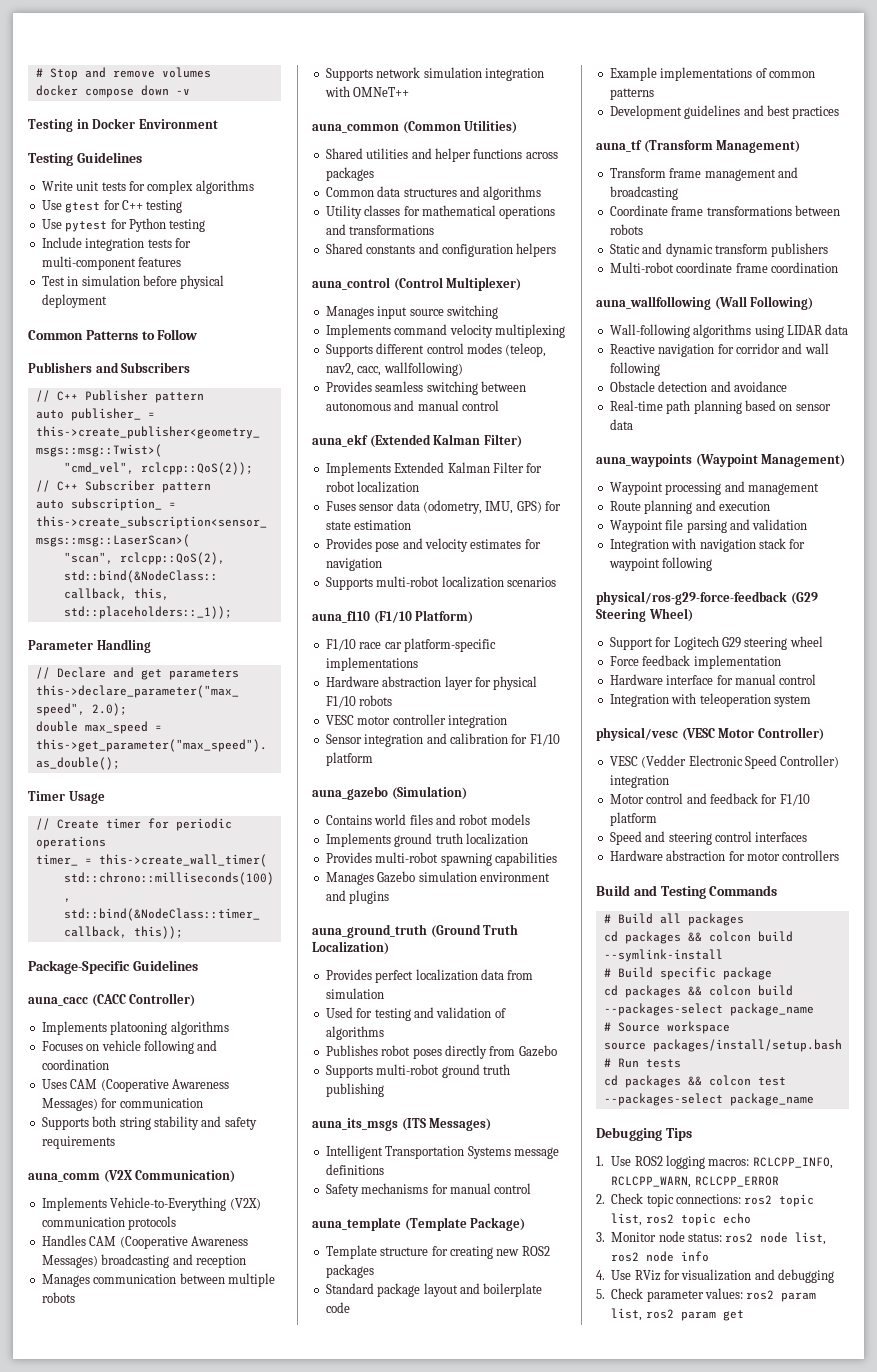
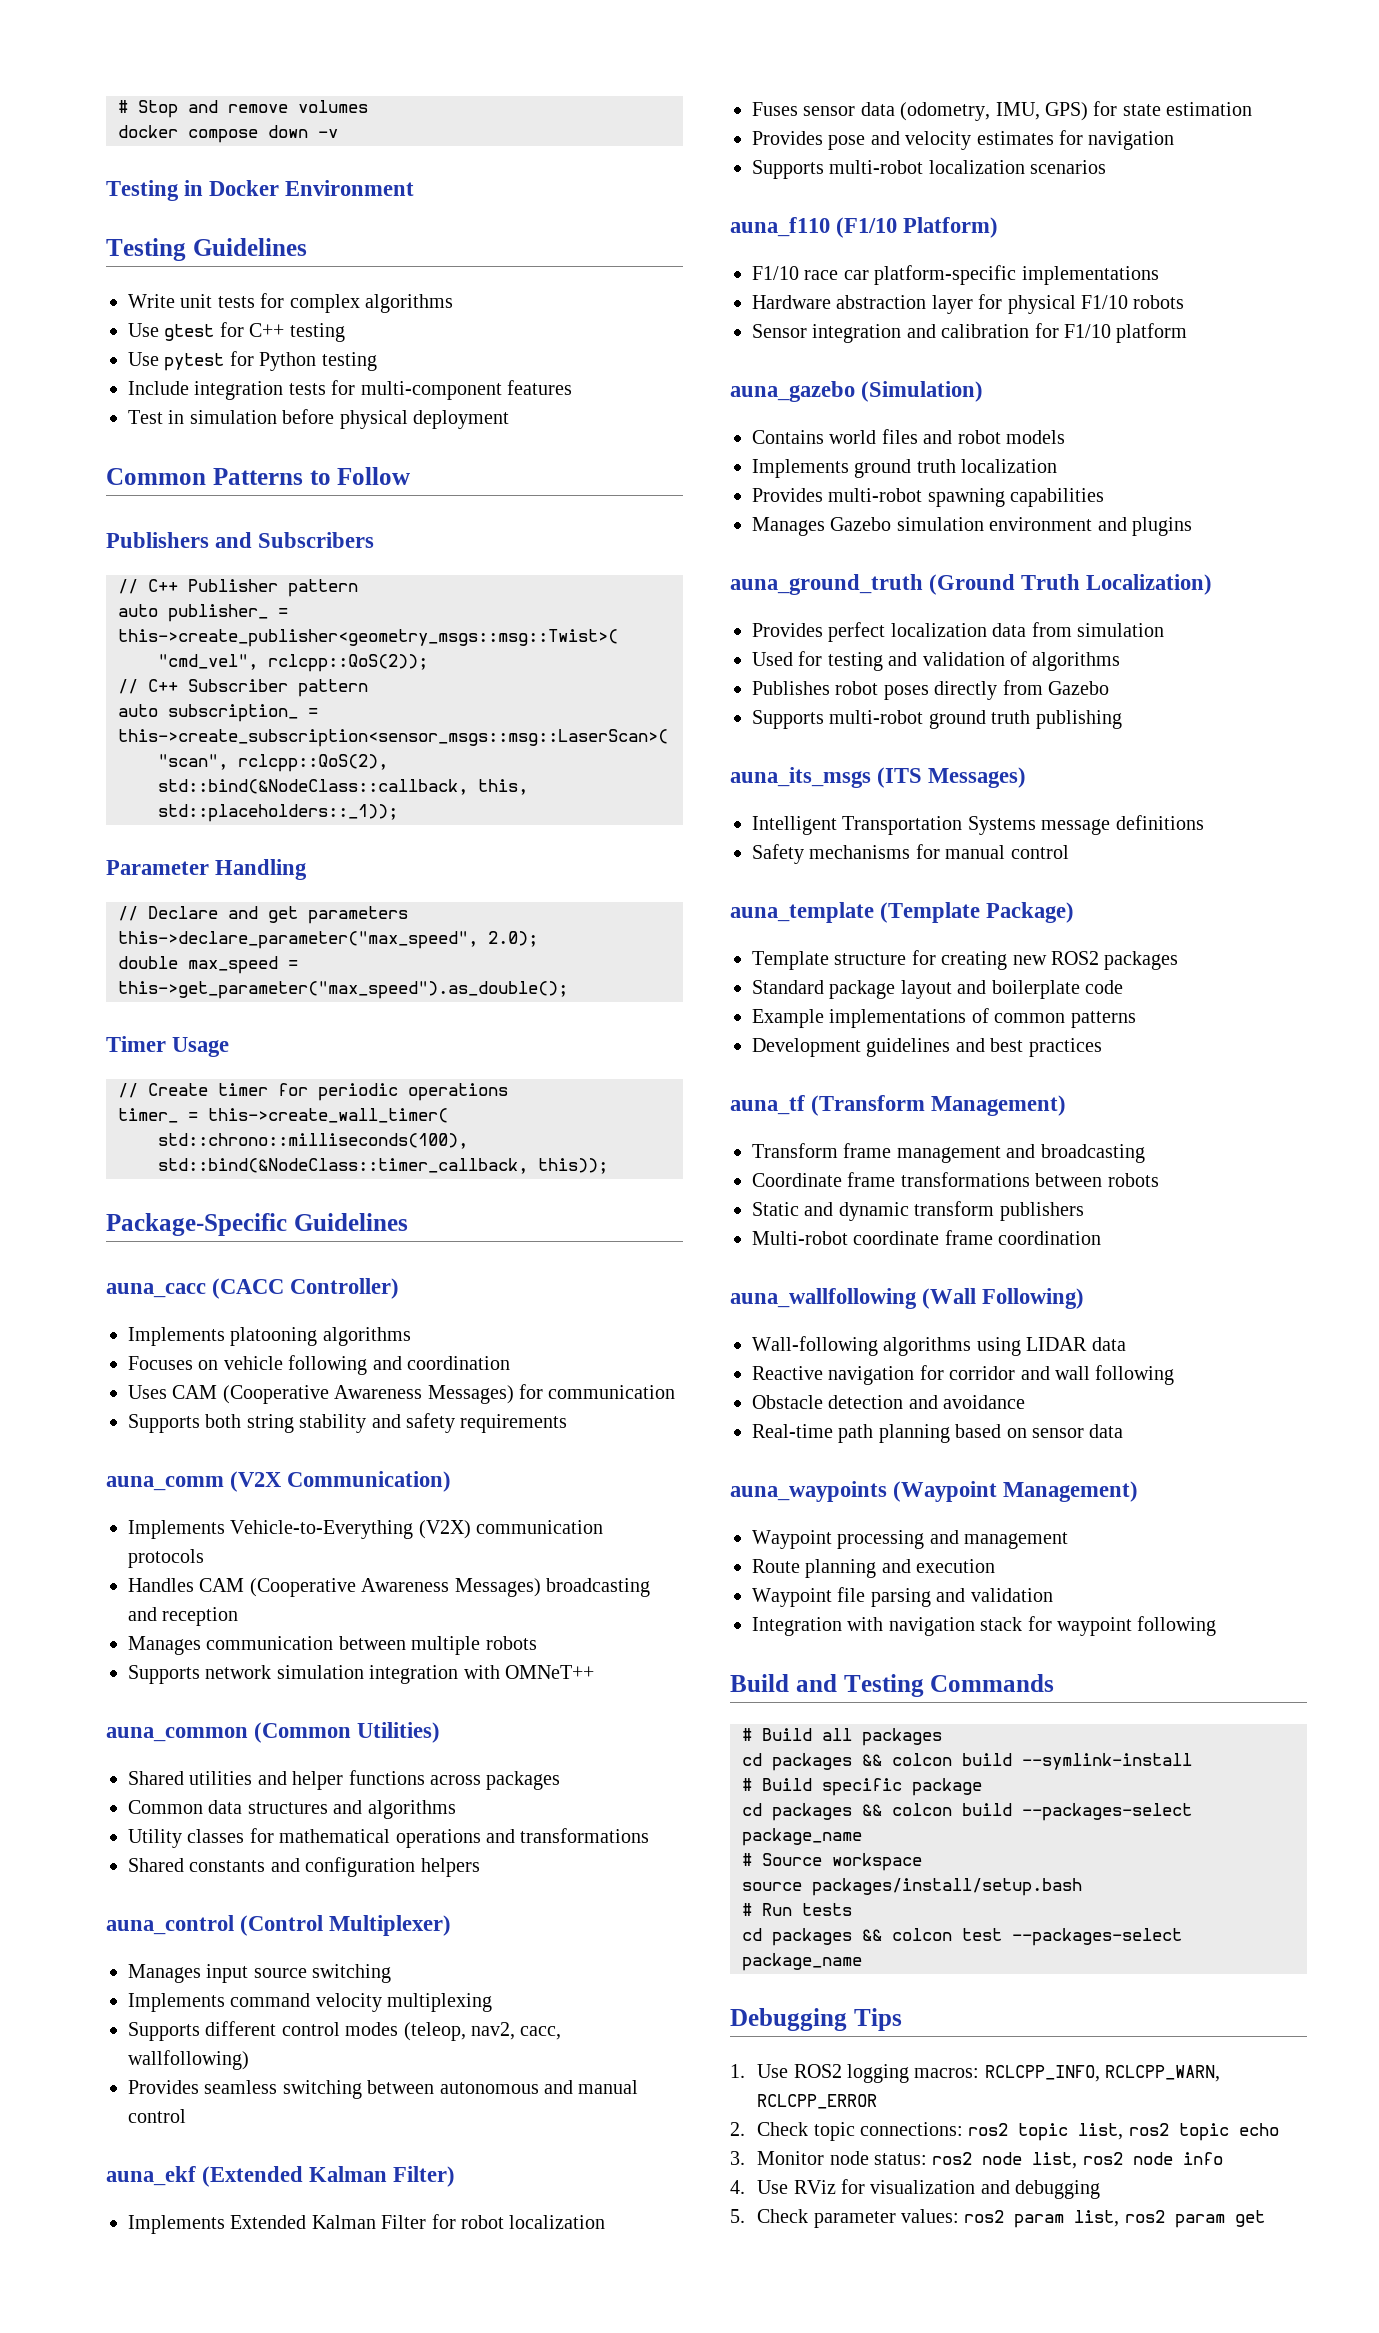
- VESC motor controller integration
- physical/ros-g29-force-feedback (G29 Steering Wheel)
- Support for Logitech G29 steering wheel
- Force feedback implementation
- Hardware interface for manual control
- Integration with teleoperation system
- physical/vesc (VESC Motor Controller)
- VESC (Vedder Electronic Speed Controller) integration
- Motor control and feedback for F1/10 platform
- Speed and steering control interfaces
- Hardware abstraction for motor controllers

